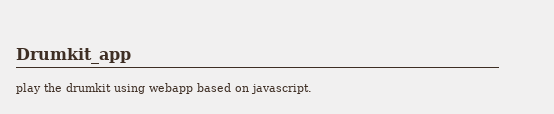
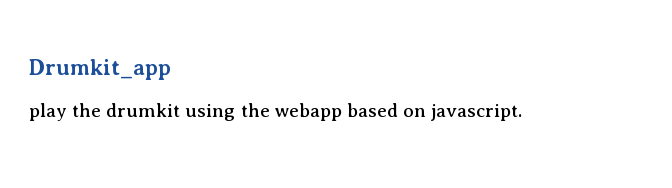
- play the drumkit using webapp based on javascript.
+ play the drumkit using the webapp based on javascript.

